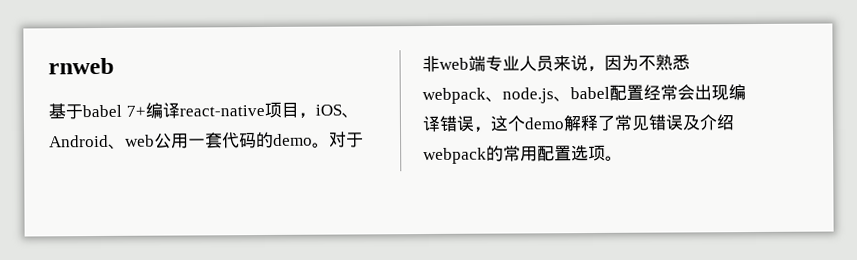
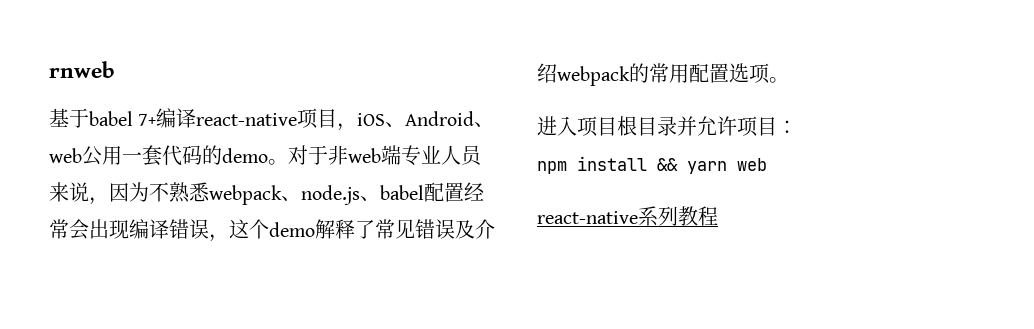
+ 进入项目根目录并允许项目：
+ npm install && yarn web
+ react-native系列教程

